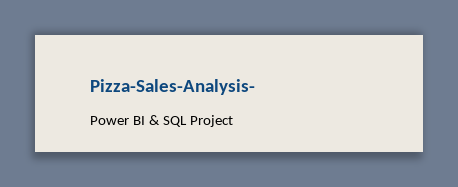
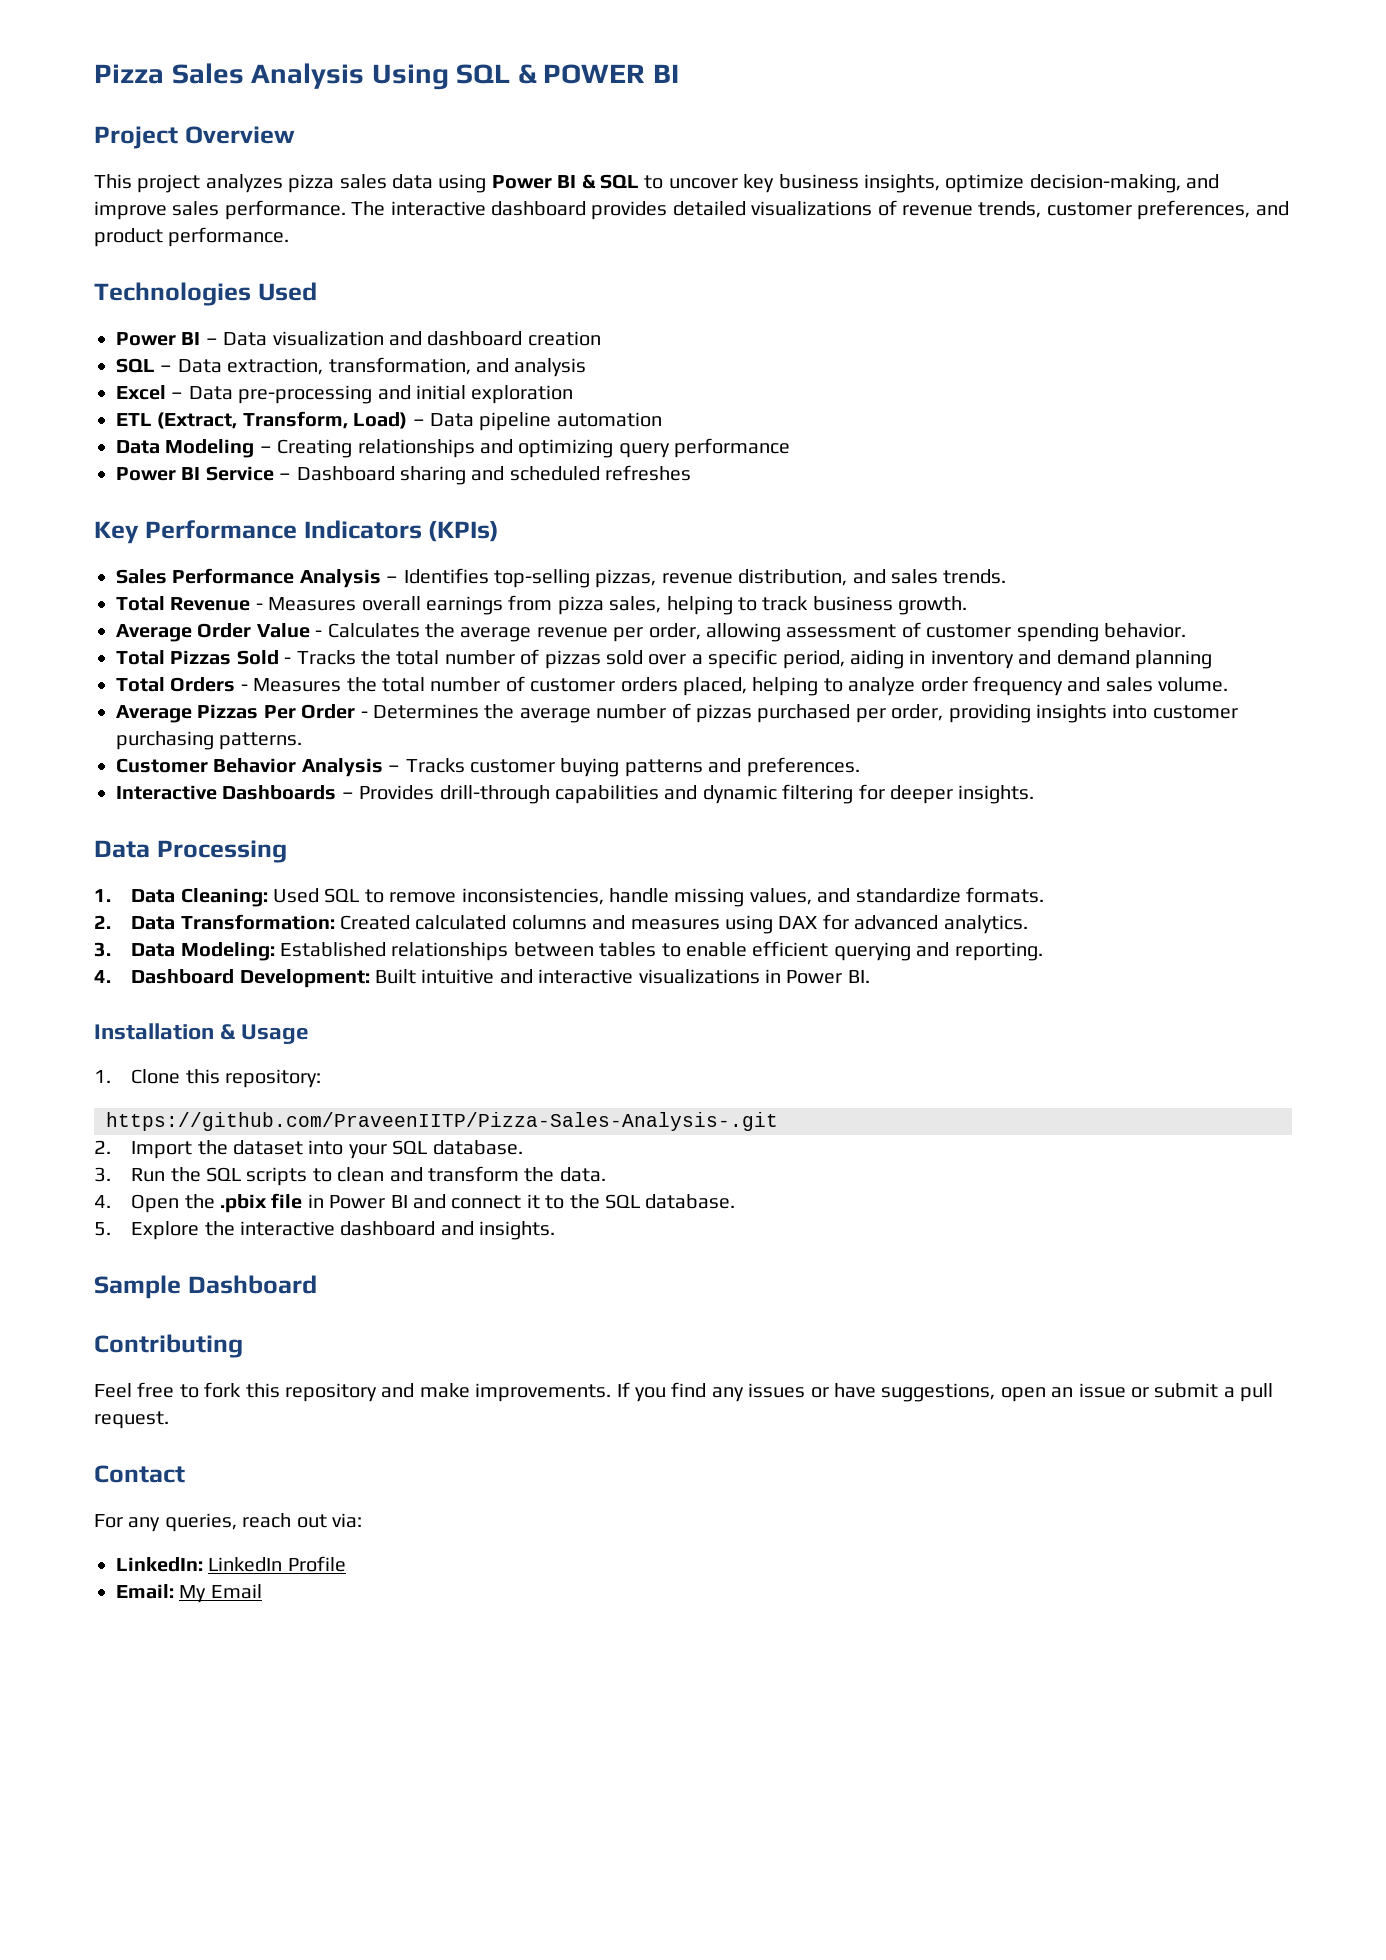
- Pizza-Sales-Analysis-
- Power BI & SQL Project
+ Pizza Sales Analysis Using SQL & POWER BI
+ Project Overview
+ This project analyzes pizza sales data using Power BI & SQL to uncover key business insights, optimize decision-making, and improve sales performance. The interactive dashboard provides detailed visualizations of revenue trends, customer preferences, and product performance.
+ Technologies Used
+ Power BI – Data visualization and dashboard creation
+ SQL – Data extraction, transformation, and analysis
+ Excel – Data pre-processing and initial exploration
+ ETL (Extract, Transform, Load) – Data pipeline automation
+ Data Modeling – Creating relationships and optimizing query performance
+ Power BI Service – Dashboard sharing and scheduled refreshes
+ Key Performance Indicators (KPIs)
+ Sales Performance Analysis – Identifies top-selling pizzas, revenue distribution, and sales trends.
+ Total Revenue - Measures overall earnings from pizza sales, helping to track business growth.
+ Average Order Value - Calculates the average revenue per order, allowing assessment of customer spending behavior.
+ Total Pizzas Sold - Tracks the total number of pizzas sold over a specific period, aiding in inventory and demand planning
+ Total Orders - Measures the total number of customer orders placed, helping to analyze order frequency and sales volume.
+ Average Pizzas Per Order - Determines the average number of pizzas purchased per order, providing insights into customer purchasing patterns.
+ Customer Behavior Analysis – Tracks customer buying patterns and preferences.
+ Interactive Dashboards – Provides drill-through capabilities and dynamic filtering for deeper insights.
+ Data Processing
+ 1. Data Cleaning: Used SQL to remove inconsistencies, handle missing values, and standardize formats.
+ 2. Data Transformation: Created calculated columns and measures using DAX for advanced analytics.
+ 3. Data Modeling: Established relationships between tables to enable efficient querying and reporting.
+ 4. Dashboard Development: Built intuitive and interactive visualizations in Power BI.
+ Installation & Usage
+ 1. Clone this repository:
+ https://github.com/PraveenIITP/Pizza-Sales-Analysis-.git
+ 2. Import the dataset into your SQL database.
+ 3. Run the SQL scripts to clean and transform the data.
+ 4. Open the .pbix file in Power BI and connect it to the SQL database.
+ 5. Explore the interactive dashboard and insights.
+ Sample Dashboard
+ Contributing
+ Feel free to fork this repository and make improvements. If you find any issues or have suggestions, open an issue or submit a pull request.
+ Contact
+ For any queries, reach out via:
+ LinkedIn: LinkedIn Profile
+ Email: My Email

